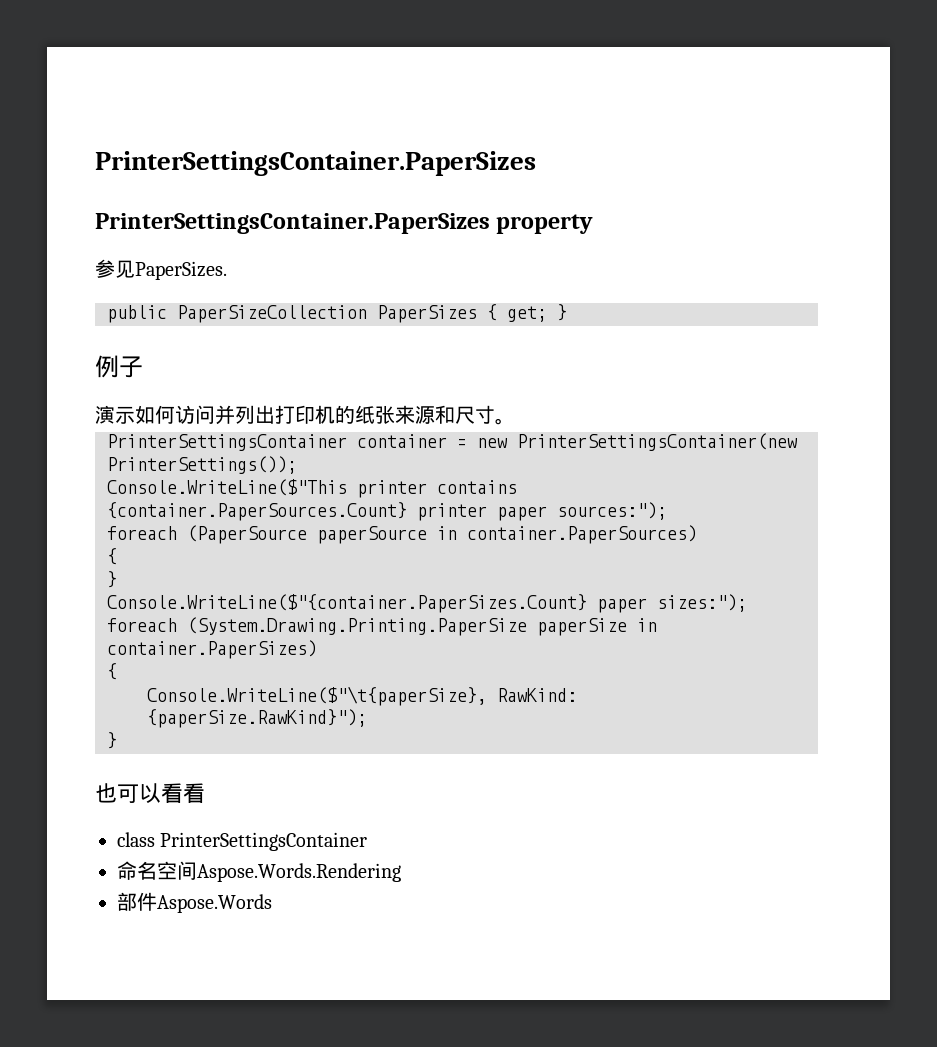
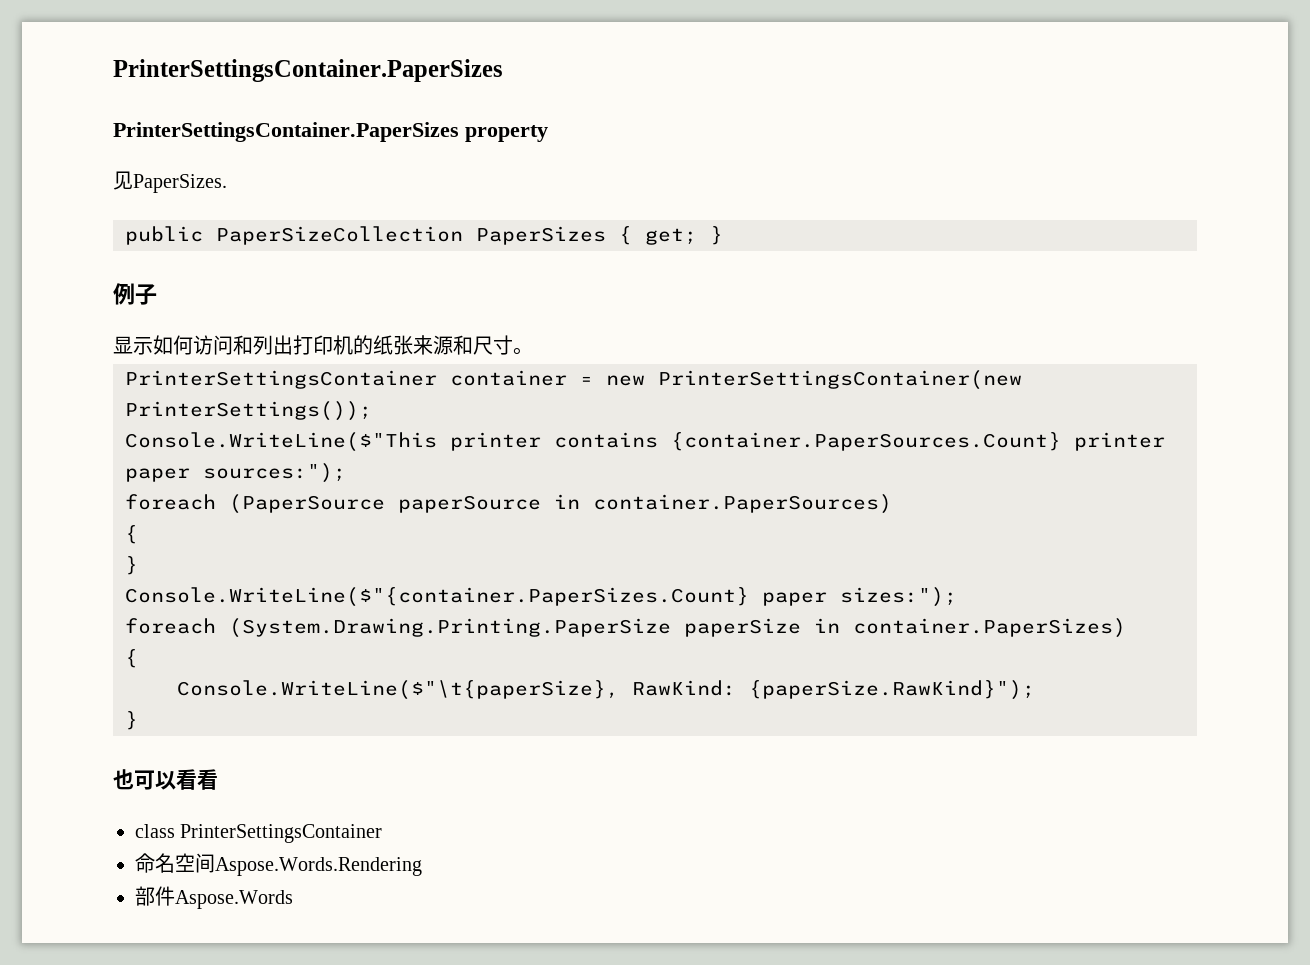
- 参见PaperSizes.
+ 见PaperSizes.
- 演示如何访问并列出打印机的纸张来源和尺寸。
+ 显示如何访问和列出打印机的纸张来源和尺寸。

